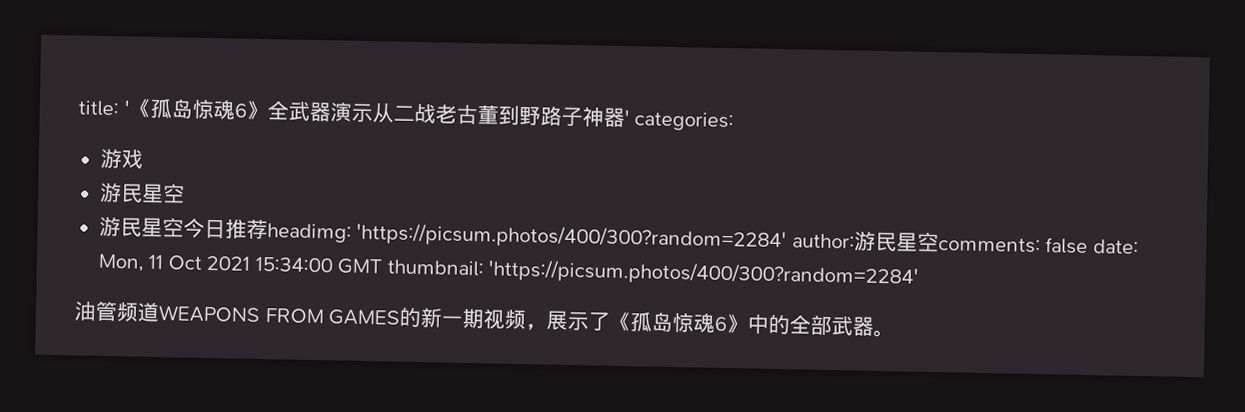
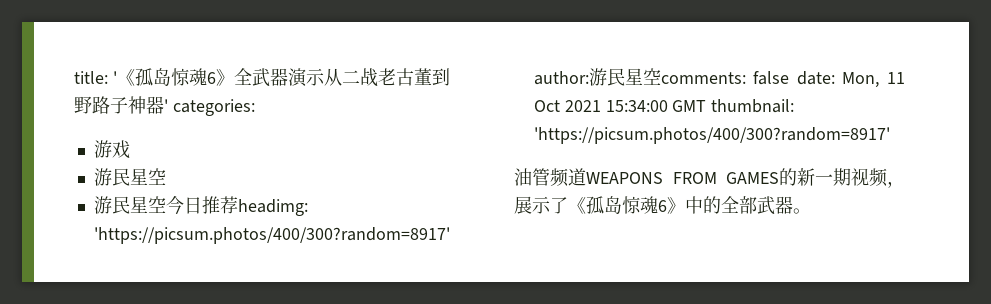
- 游民星空今日推荐headimg: 'https://picsum.photos/400/300?random=2284' author:游民星空comments: false date: Mon, 11 Oct 2021 15:34:00 GMT thumbnail: 'https://picsum.photos/400/300?random=2284'
+ 游民星空今日推荐headimg: 'https://picsum.photos/400/300?random=8917' author:游民星空comments: false date: Mon, 11 Oct 2021 15:34:00 GMT thumbnail: 'https://picsum.photos/400/300?random=8917'

